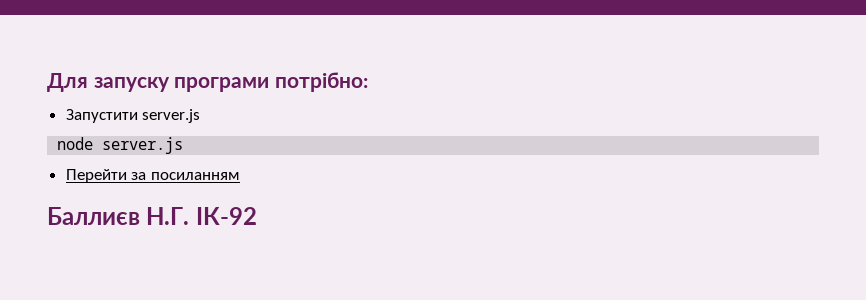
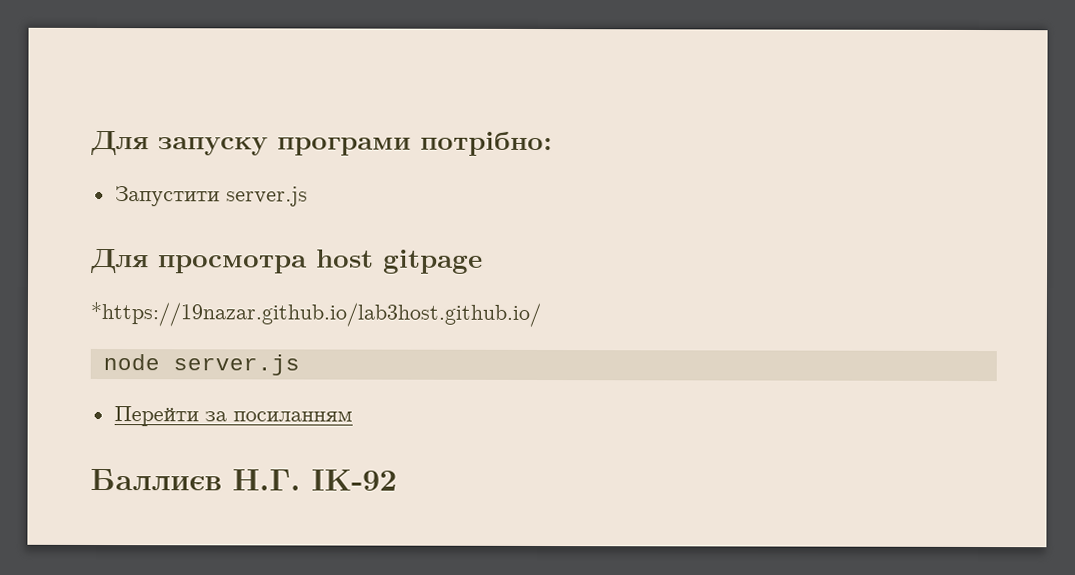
+ Для просмотра host gitpage
+ *https://19nazar.github.io/lab3host.github.io/

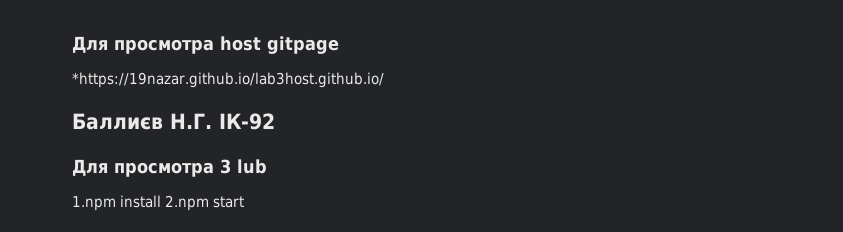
- Для запуску програми потрібно:
- Запустити server.js
  Для просмотра host gitpage
  *https://19nazar.github.io/lab3host.github.io/
- node server.js
- Перейти за посиланням
  Баллиєв Н.Г. ІК-92
+ Для просмотра 3 lub
+ 1.npm install 2.npm start

